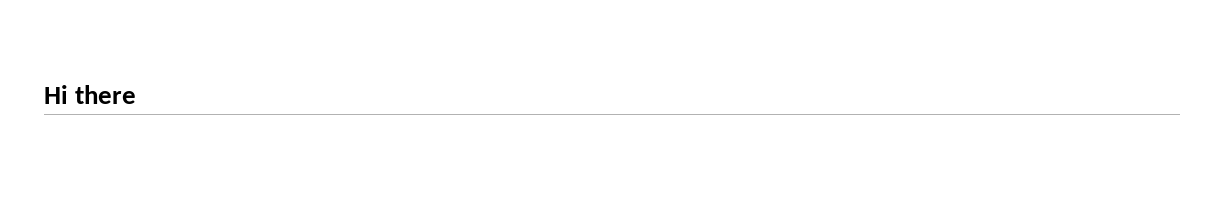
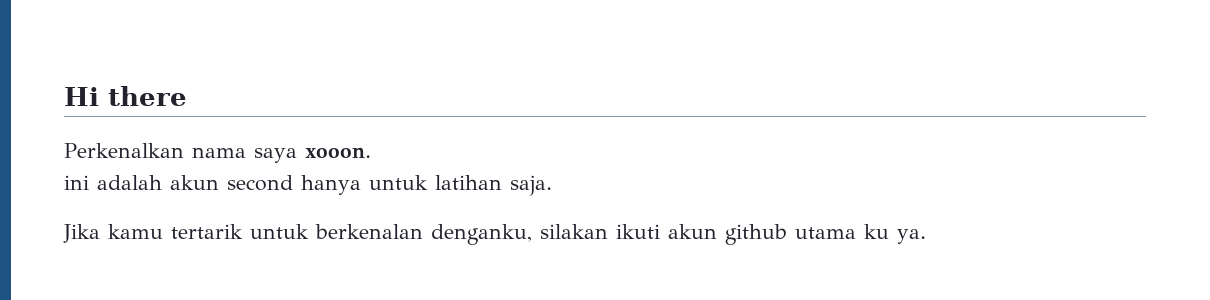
+ Perkenalkan nama saya xooon.
+ ini adalah akun second hanya untuk latihan saja.
+ Jika kamu tertarik untuk berkenalan denganku, silakan ikuti akun github utama ku ya.

